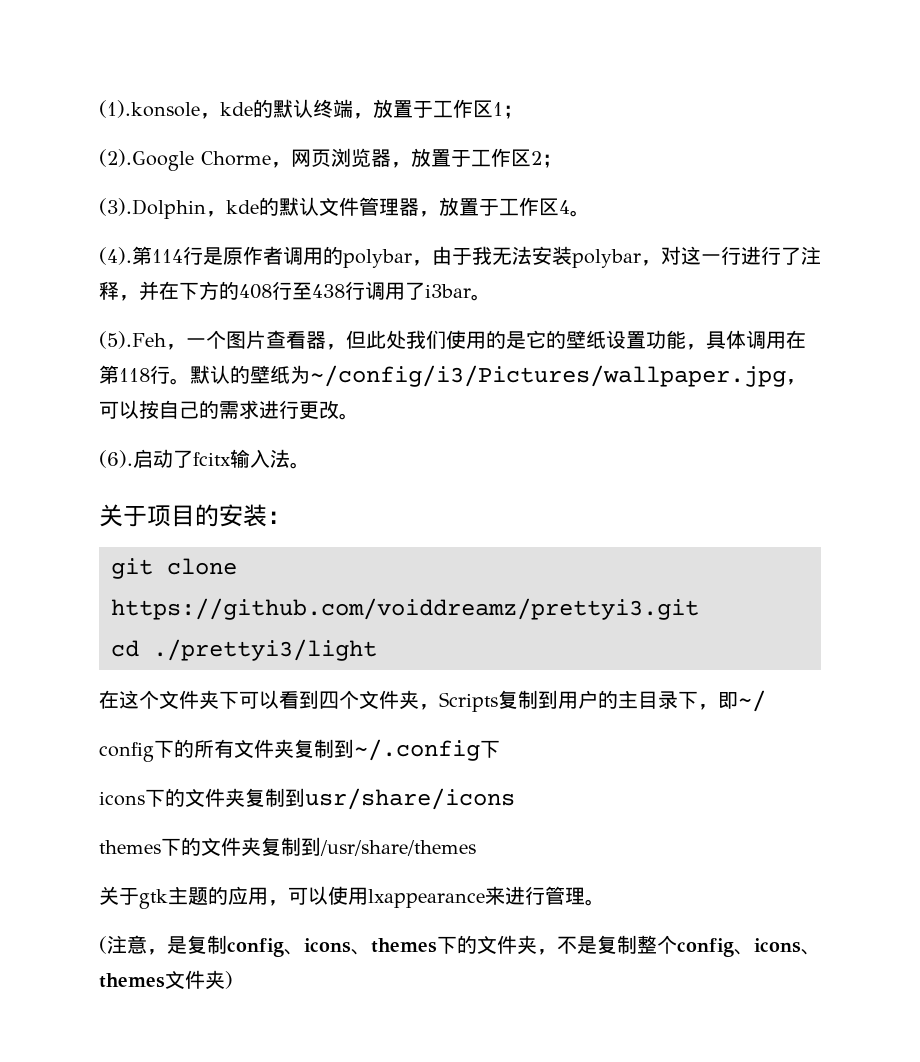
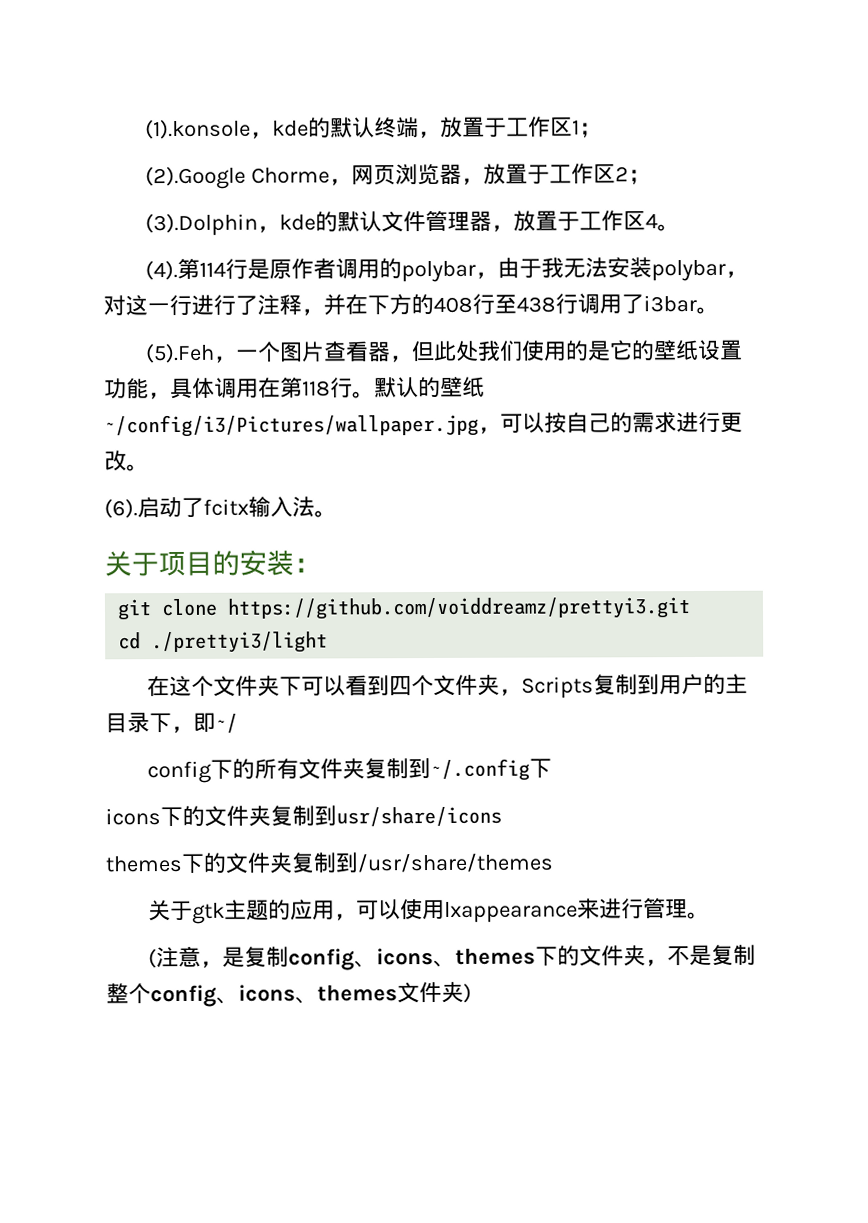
- 默认的壁纸为~/config/i3/Pictures/wallpaper.jpg，可以按自己的需求进行更改。
+ 默认的壁纸~/config/i3/Pictures/wallpaper.jpg，可以按自己的需求进行更改。

